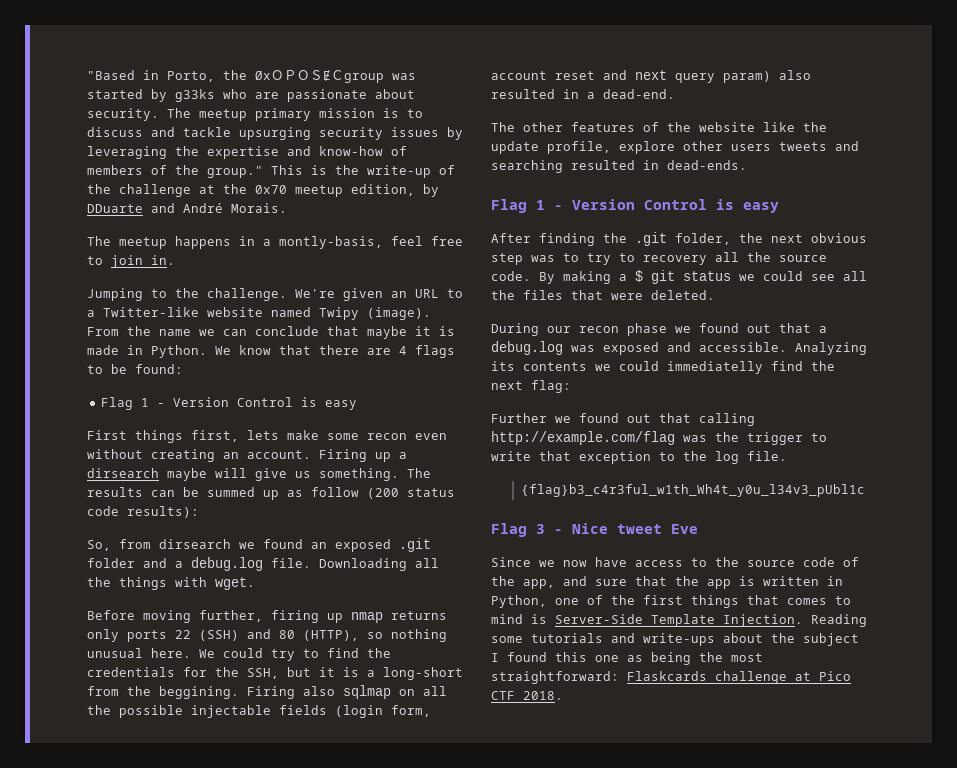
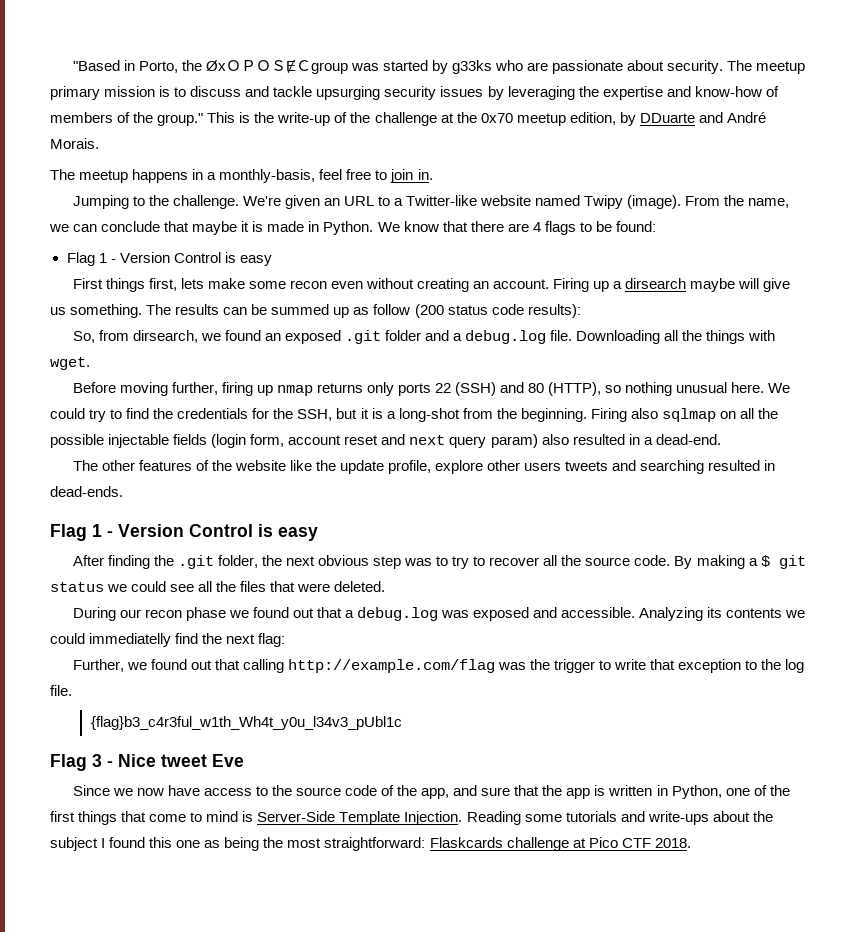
- The meetup happens in a montly-basis, feel free to join in.
+ The meetup happens in a monthly-basis, feel free to join in.
- From the name we can conclude that maybe it is made in Python.
+ From the name, we can conclude that maybe it is made in Python.
- So, from dirsearch we found an exposed .git folder and a debug.log file.
+ So, from dirsearch, we found an exposed .git folder and a debug.log file.
- We could try to find the credentials for the SSH, but it is a long-short from the beggining.
+ We could try to find the credentials for the SSH, but it is a long-shot from the beginning.
- After finding the .git folder, the next obvious step was to try to recovery all the source code.
+ After finding the .git folder, the next obvious step was to try to recover all the source code.
- Further we found out that calling http://example.com/flag was the trigger to write that exception to the log file.
+ Further, we found out that calling http://example.com/flag was the trigger to write that exception to the log file.
- Since we now have access to the source code of the app, and sure that the app is written in Python, one of the first things that comes to mind is Server-Side Template Injection.
+ Since we now have access to the source code of the app, and sure that the app is written in Python, one of the first things that come to mind is Server-Side Template Injection.

